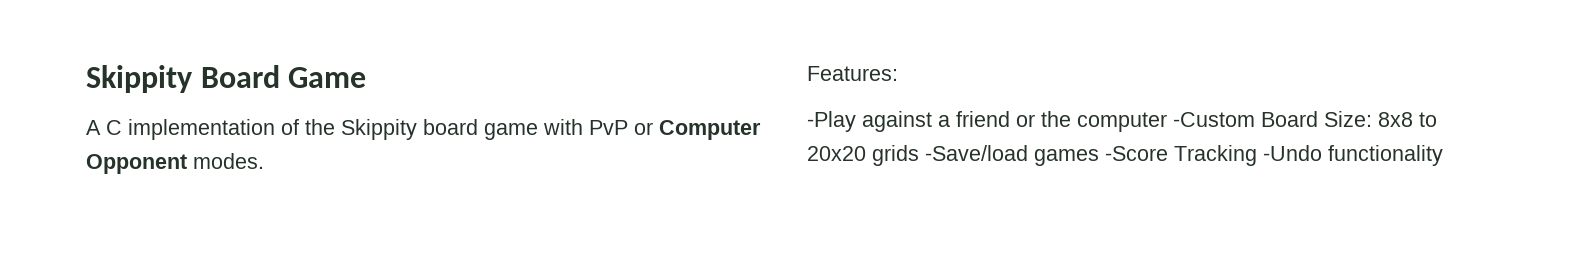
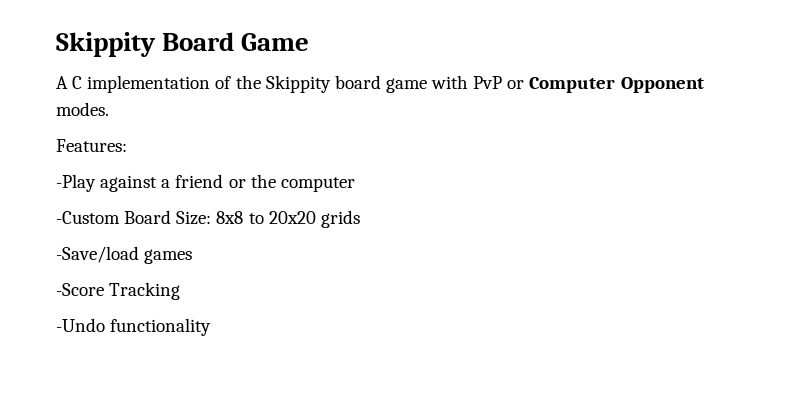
- -Play against a friend or the computer -Custom Board Size: 8x8 to 20x20 grids -Save/load games -Score Tracking -Undo functionality
+ -Play against a friend or the computer
+ -Custom Board Size: 8x8 to 20x20 grids
+ -Save/load games
+ -Score Tracking
+ -Undo functionality

